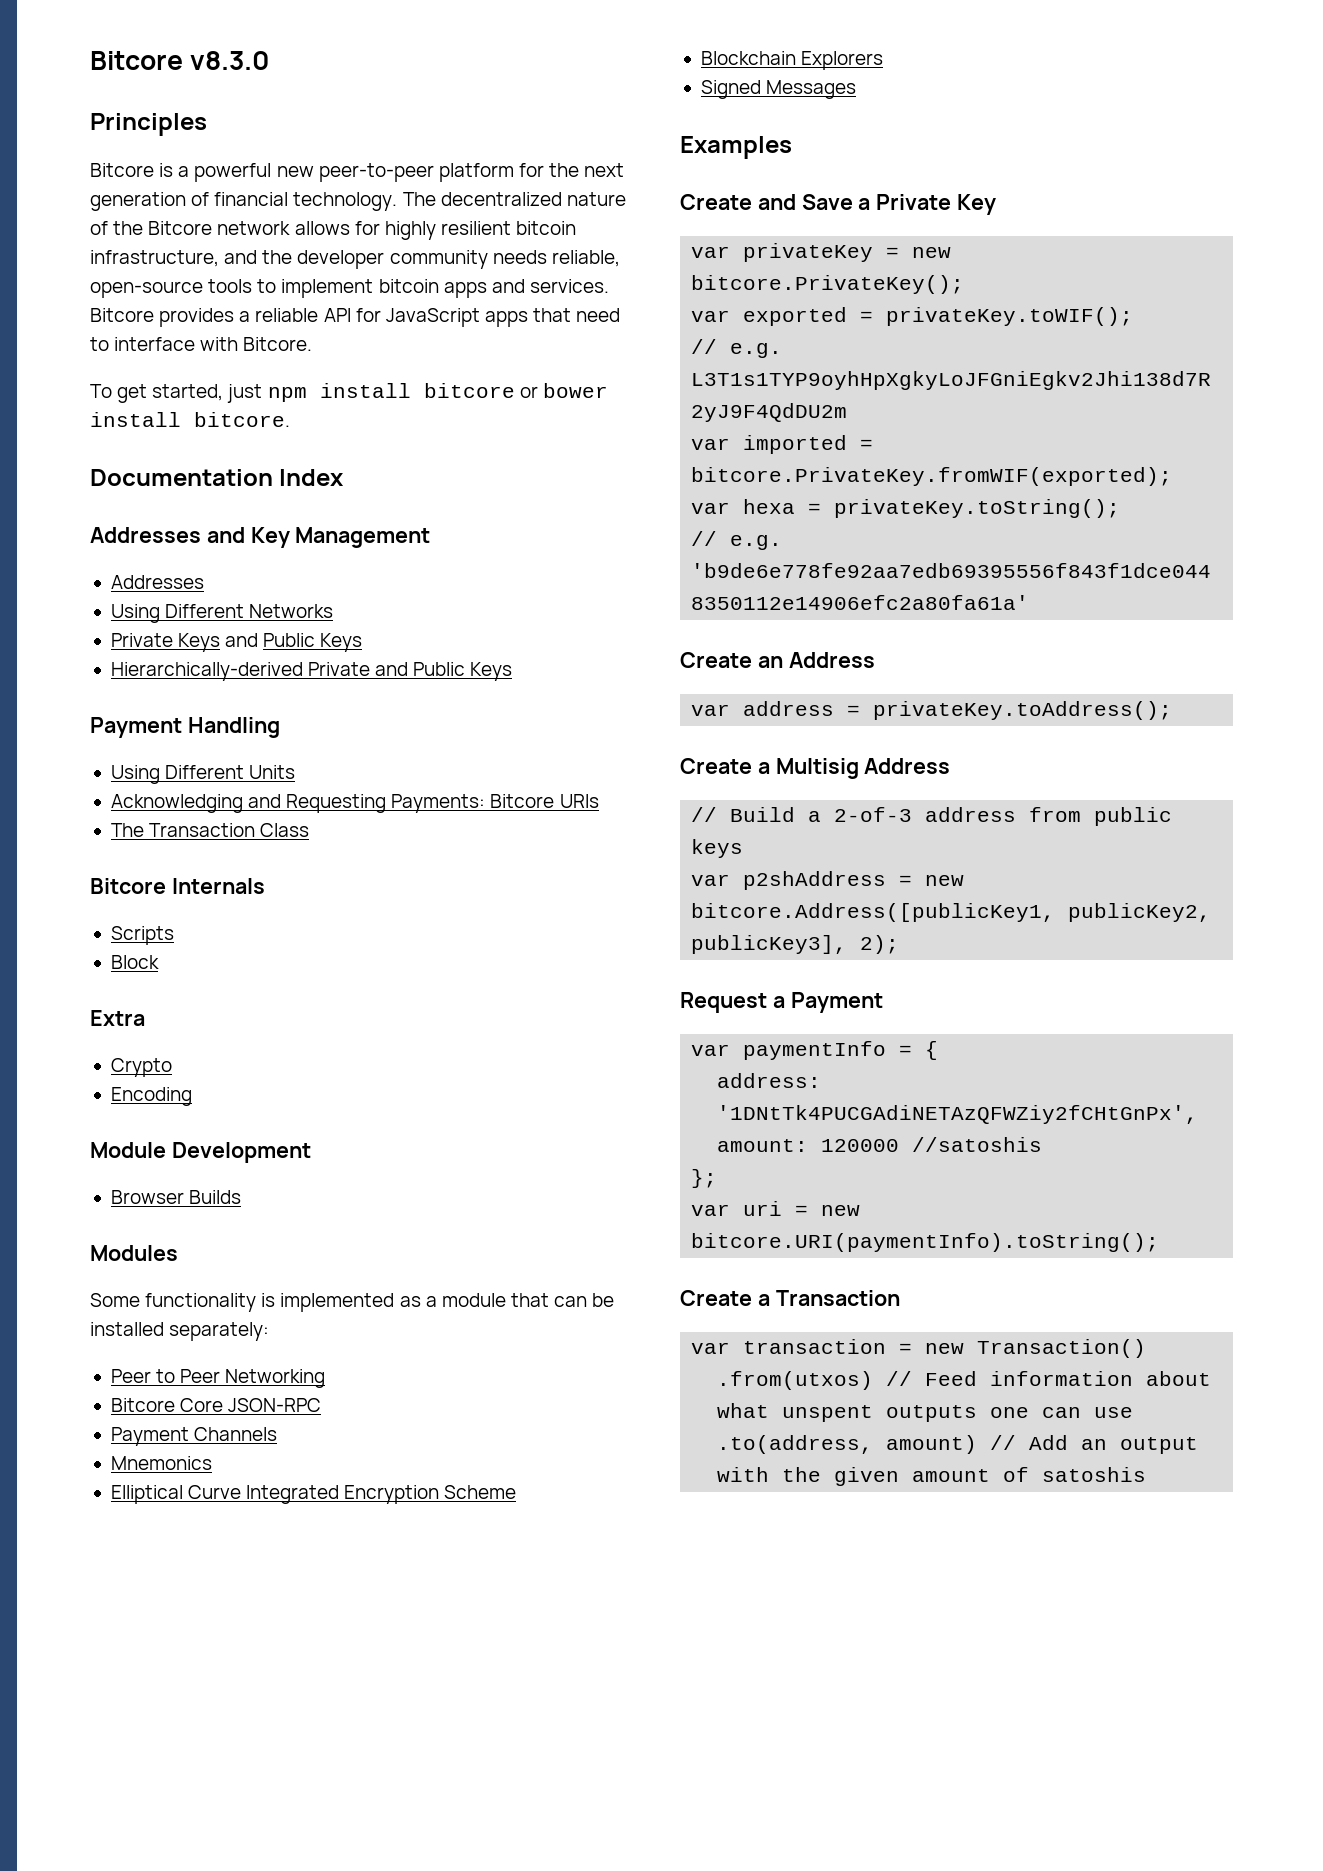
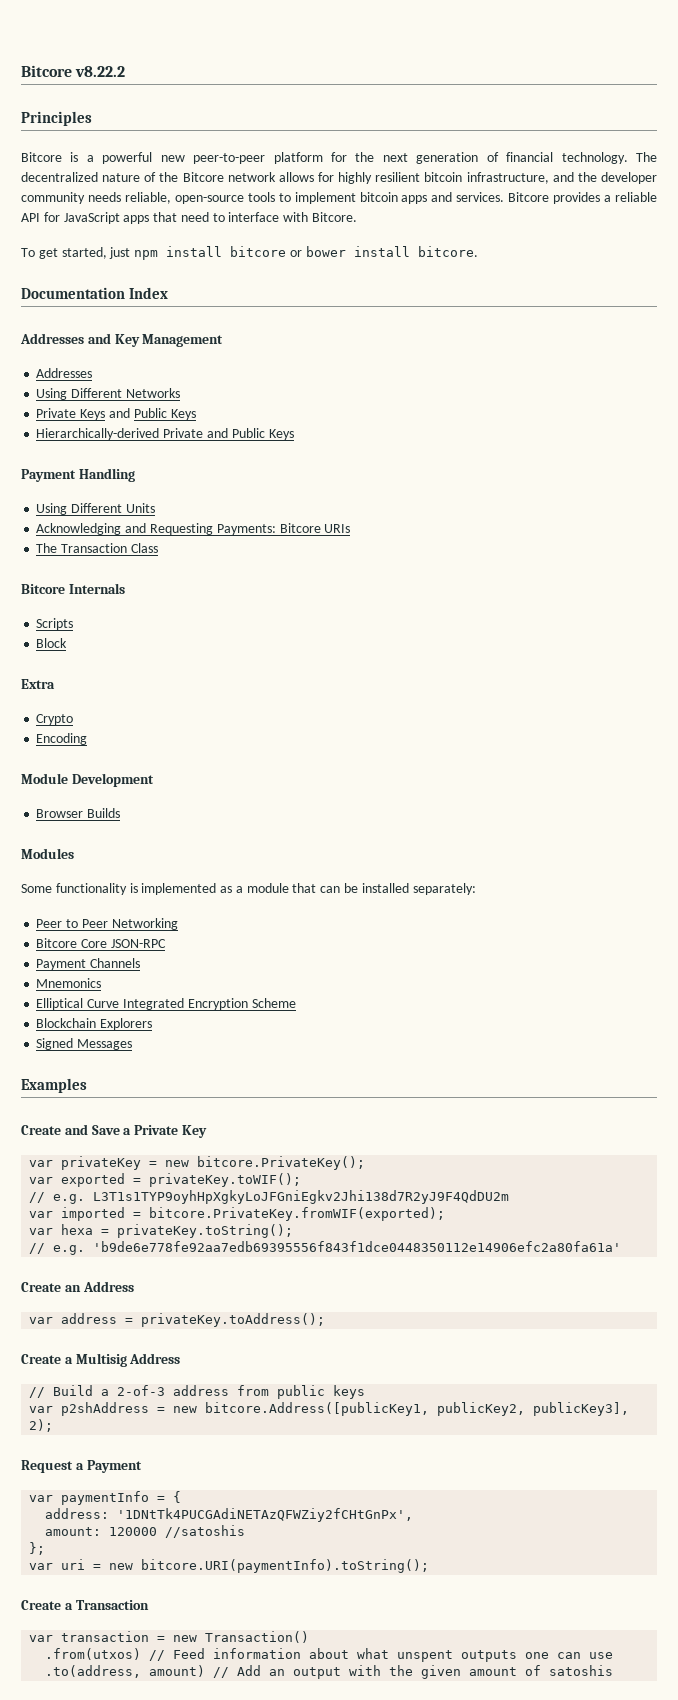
- Bitcore v8.3.0
+ Bitcore v8.22.2

